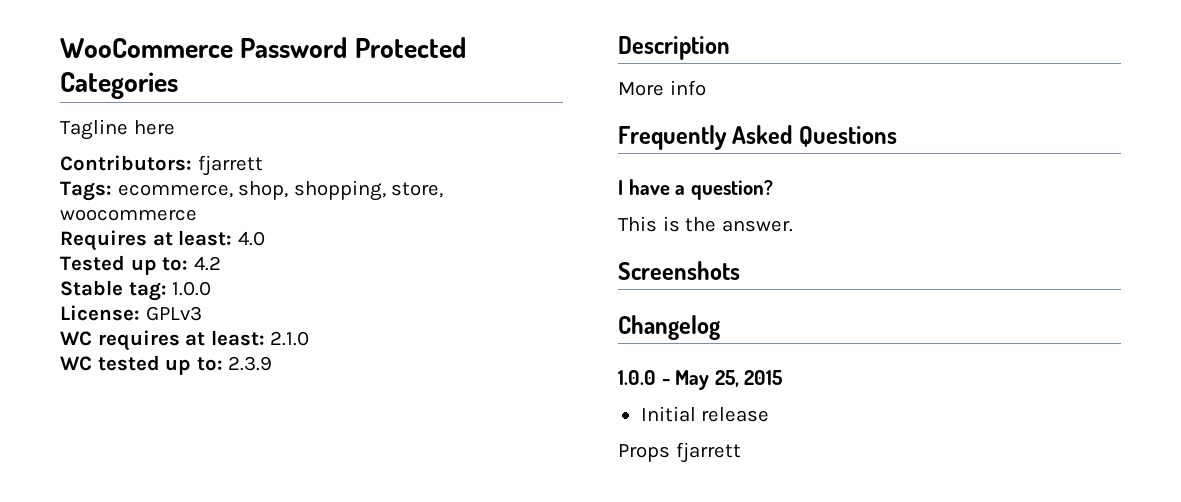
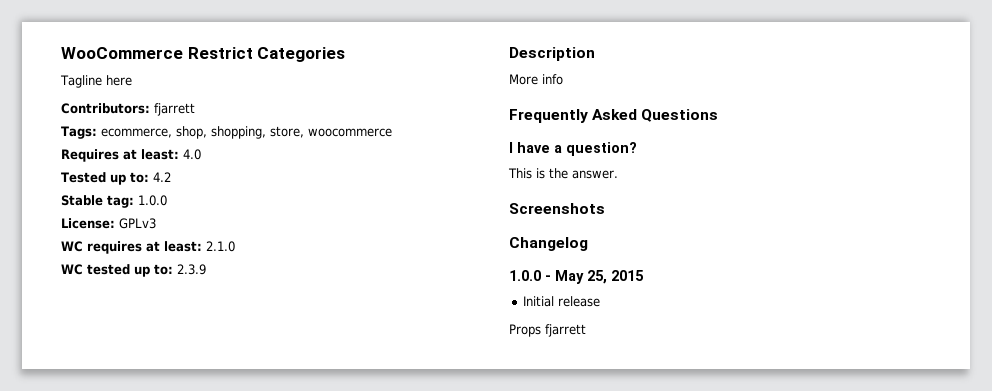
- WooCommerce Password Protected Categories
+ WooCommerce Restrict Categories

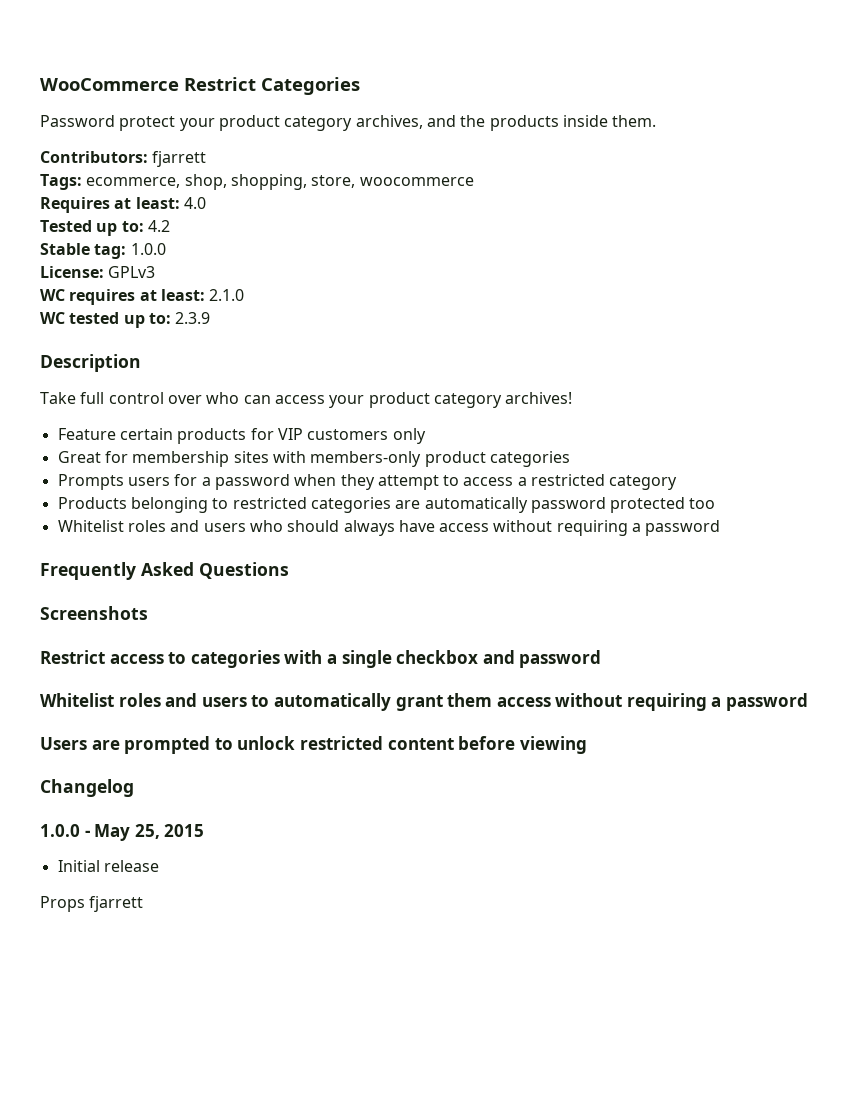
- Tagline here
+ Password protect your product category archives, and the products inside them.
- More info
+ Take full control over who can access your product category archives!
+ Feature certain products for VIP customers only
+ Great for membership sites with members-only product categories
+ Prompts users for a password when they attempt to access a restricted category
+ Products belonging to restricted categories are automatically password protected too
+ Whitelist roles and users who should always have access without requiring a password
  Frequently Asked Questions
- I have a question?
- This is the answer.
  Screenshots
+ Restrict access to categories with a single checkbox and password
+ Whitelist roles and users to automatically grant them access without requiring a password
+ Users are prompted to unlock restricted content before viewing

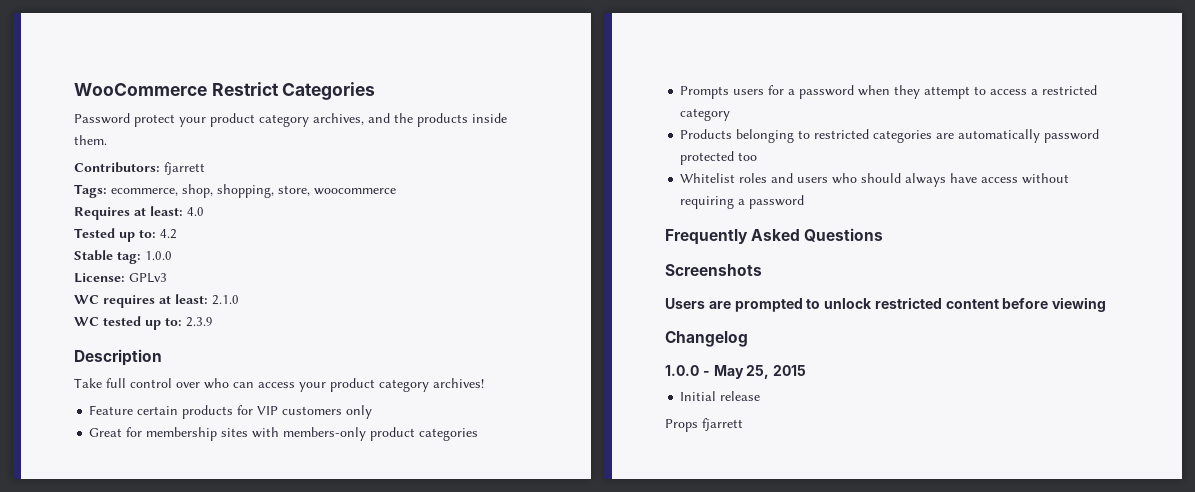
- Restrict access to categories with a single checkbox and password
- Whitelist roles and users to automatically grant them access without requiring a password

